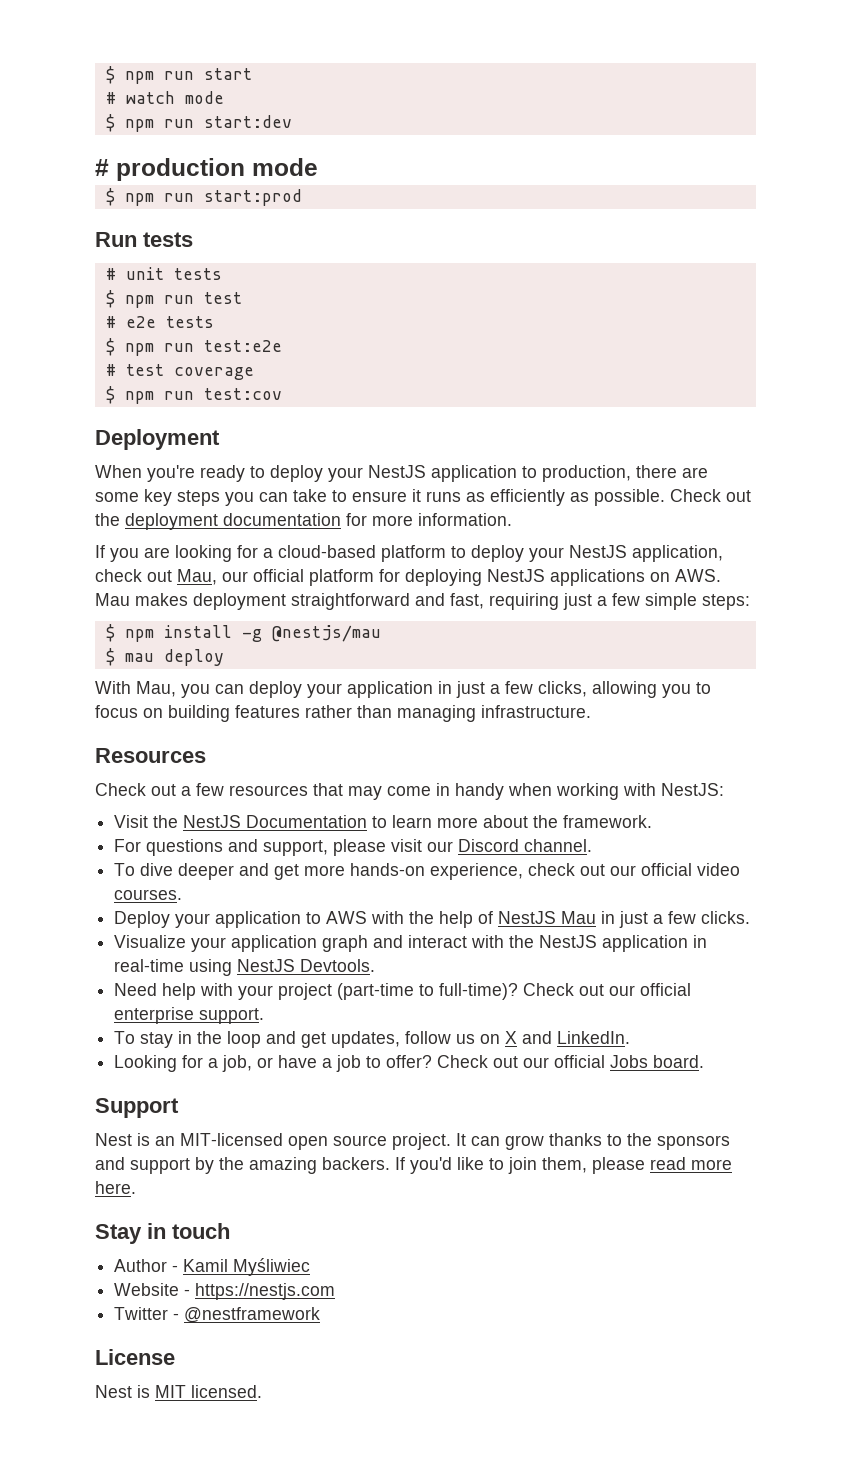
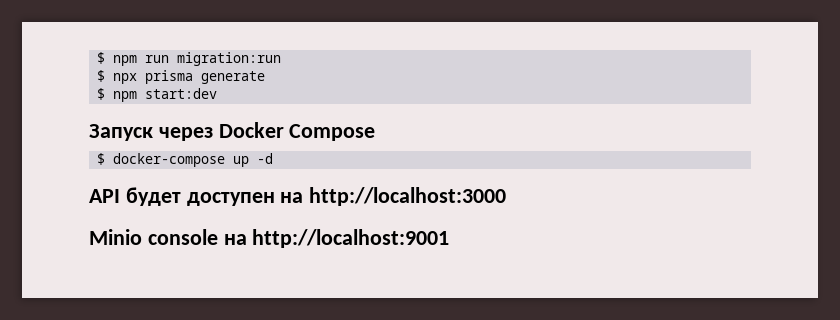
- $ npm run start
- # watch mode
- $ npm run start:dev
+ $ npm run migration:run
+ $ npx prisma generate
+ $ npm start:dev
- # production mode
- $ npm run start:prod
- Run tests
- # unit tests
- $ npm run test
- # e2e tests
- $ npm run test:e2e
- # test coverage
- $ npm run test:cov
- Deployment
- When you're ready to deploy your NestJS application to production, there are some key steps you can take to ensure it runs as efficiently as possible. Check out the deployment documentation for more information.
- If you are looking for a cloud-based platform to deploy your NestJS application, check out Mau, our official platform for deploying NestJS applications on AWS. Mau makes deployment straightforward and fast, requiring just a few simple steps:
- $ npm install -g @nestjs/mau
- $ mau deploy
- With Mau, you can deploy your application in just a few clicks, allowing you to focus on building features rather than managing infrastructure.
- Resources
- Check out a few resources that may come in handy when working with NestJS:
- Visit the NestJS Documentation to learn more about the framework.
- For questions and support, please visit our Discord channel.
- To dive deeper and get more hands-on experience, check out our official video courses.
- Deploy your application to AWS with the help of NestJS Mau in just a few clicks.
- Visualize your application graph and interact with the NestJS application in real-time using NestJS Devtools.
- Need help with your project (part-time to full-time)? Check out our official enterprise support.
- To stay in the loop and get updates, follow us on X and LinkedIn.
- Looking for a job, or have a job to offer? Check out our official Jobs board.
- Support
- Nest is an MIT-licensed open source project. It can grow thanks to the sponsors and support by the amazing backers. If you'd like to join them, please read more here.
- Stay in touch
- Author - Kamil Myśliwiec
- Website - https://nestjs.com
- Twitter - @nestframework
- License
- Nest is MIT licensed.
+ Запуск через Docker Compose
+ $ docker-compose up -d
+ API будет доступен на http://localhost:3000
+ Minio console на http://localhost:9001

